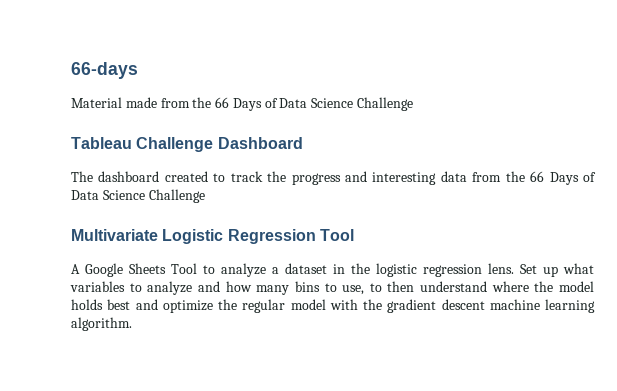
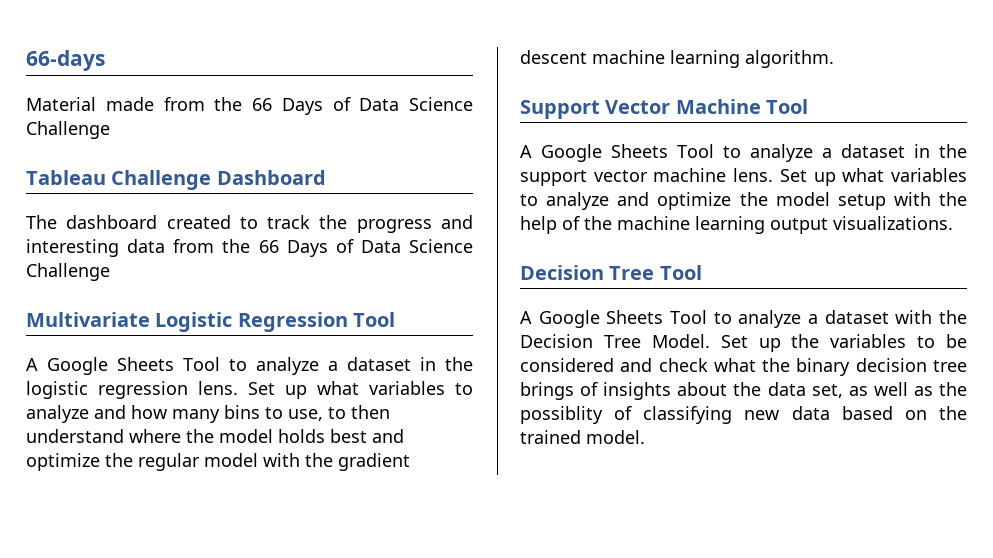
+ Support Vector Machine Tool
+ A Google Sheets Tool to analyze a dataset in the support vector machine lens. Set up what variables to analyze and optimize the model setup with the help of the machine learning output visualizations.
+ Decision Tree Tool
+ A Google Sheets Tool to analyze a dataset with the Decision Tree Model. Set up the variables to be considered and check what the binary decision tree brings of insights about the data set, as well as the possiblity of classifying new data based on the trained model.

